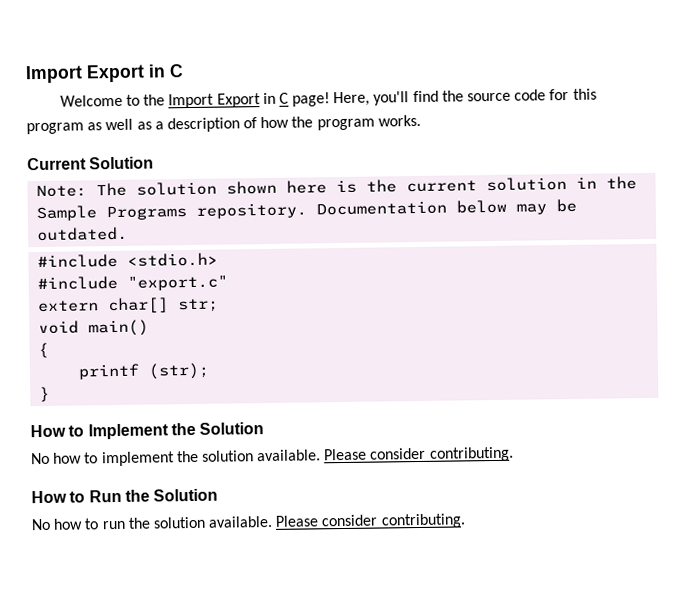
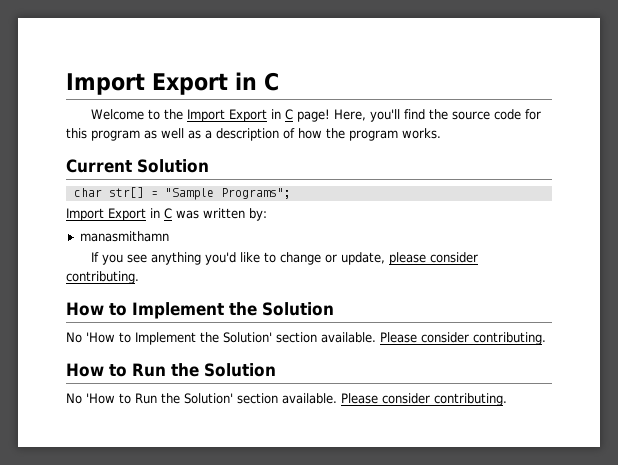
- Note: The solution shown here is the current solution in the Sample Programs repository. Documentation below may be outdated.
- #include <stdio.h>
- #include "export.c"
- extern char[] str;
- void main()
- {
- printf (str);
- }
+ char str[] = "Sample Programs";
+ Import Export in C was written by:
+ manasmithamn
+ If you see anything you'd like to change or update, please consider contributing.
- No how to implement the solution available.
+ No 'How to Implement the Solution' section available.
- No how to run the solution available.
+ No 'How to Run the Solution' section available.

